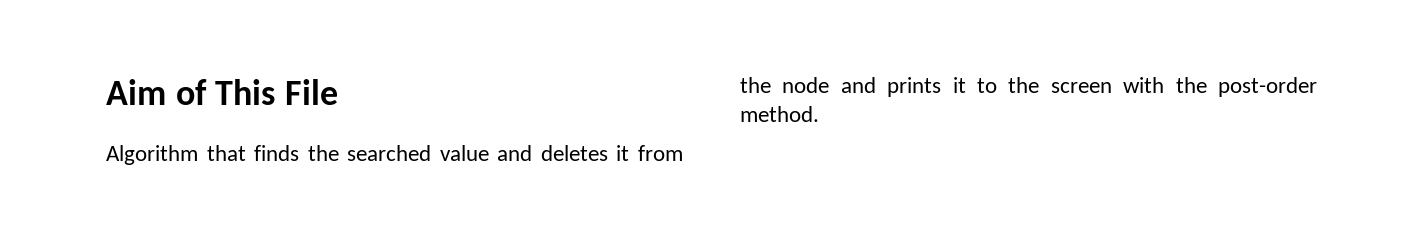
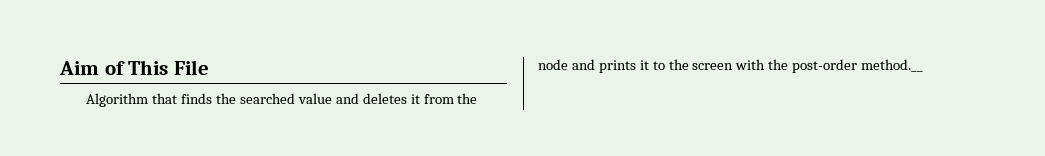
- Algorithm that finds the searched value and deletes it from the node and prints it to the screen with the post-order method.
+ Algorithm that finds the searched value and deletes it from the node and prints it to the screen with the post-order method.__

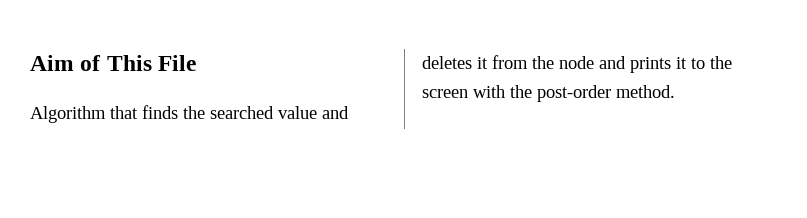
- Algorithm that finds the searched value and deletes it from the node and prints it to the screen with the post-order method.__
+ Algorithm that finds the searched value and deletes it from the node and prints it to the screen with the post-order method.

